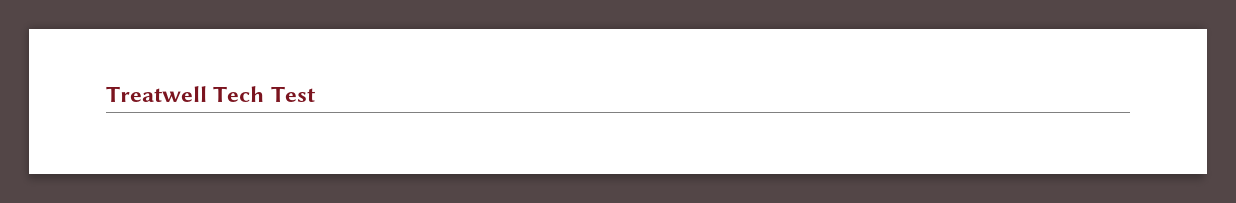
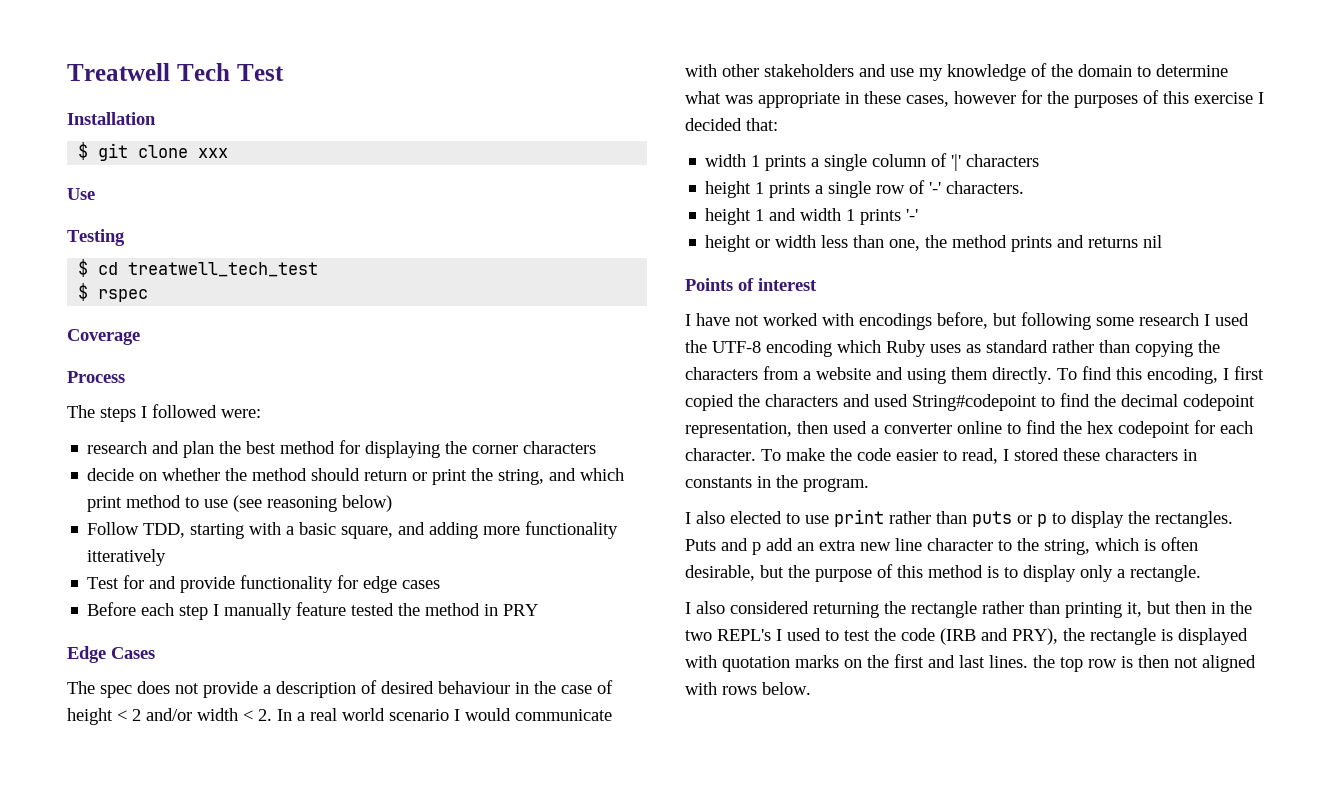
+ Installation
+ $ git clone xxx
+ Use
+ Testing
+ $ cd treatwell_tech_test
+ $ rspec
+ Coverage
+ Process
+ The steps I followed were:
+ research and plan the best method for displaying the corner characters
+ decide on whether the method should return or print the string, and which print method to use (see reasoning below)
+ Follow TDD, starting with a basic square, and adding more functionality itteratively
+ Test for and provide functionality for edge cases
+ Before each step I manually feature tested the method in PRY
+ Edge Cases
+ The spec does not provide a description of desired behaviour in the case of height < 2 and/or width < 2. In a real world scenario I would communicate with other stakeholders and use my knowledge of the domain to determine what was appropriate in these cases, however for the purposes of this exercise I decided that:
+ width 1 prints a single column of '|' characters
+ height 1 prints a single row of '-' characters.
+ height 1 and width 1 prints '-'
+ height or width less than one, the method prints and returns nil
+ Points of interest
+ I have not worked with encodings before, but following some research I used the UTF-8 encoding which Ruby uses as standard rather than copying the characters from a website and using them directly. To find this encoding, I first copied the characters and used String#codepoint to find the decimal codepoint representation, then used a converter online to find the hex codepoint for each character. To make the code easier to read, I stored these characters in constants in the program.
+ I also elected to use print rather than puts or p to display the rectangles. Puts and p add an extra new line character to the string, which is often desirable, but the purpose of this method is to display only a rectangle.
+ I also considered returning the rectangle rather than printing it, but then in the two REPL's I used to test the code (IRB and PRY), the rectangle is displayed with quotation marks on the first and last lines. the top row is then not aligned with rows below.

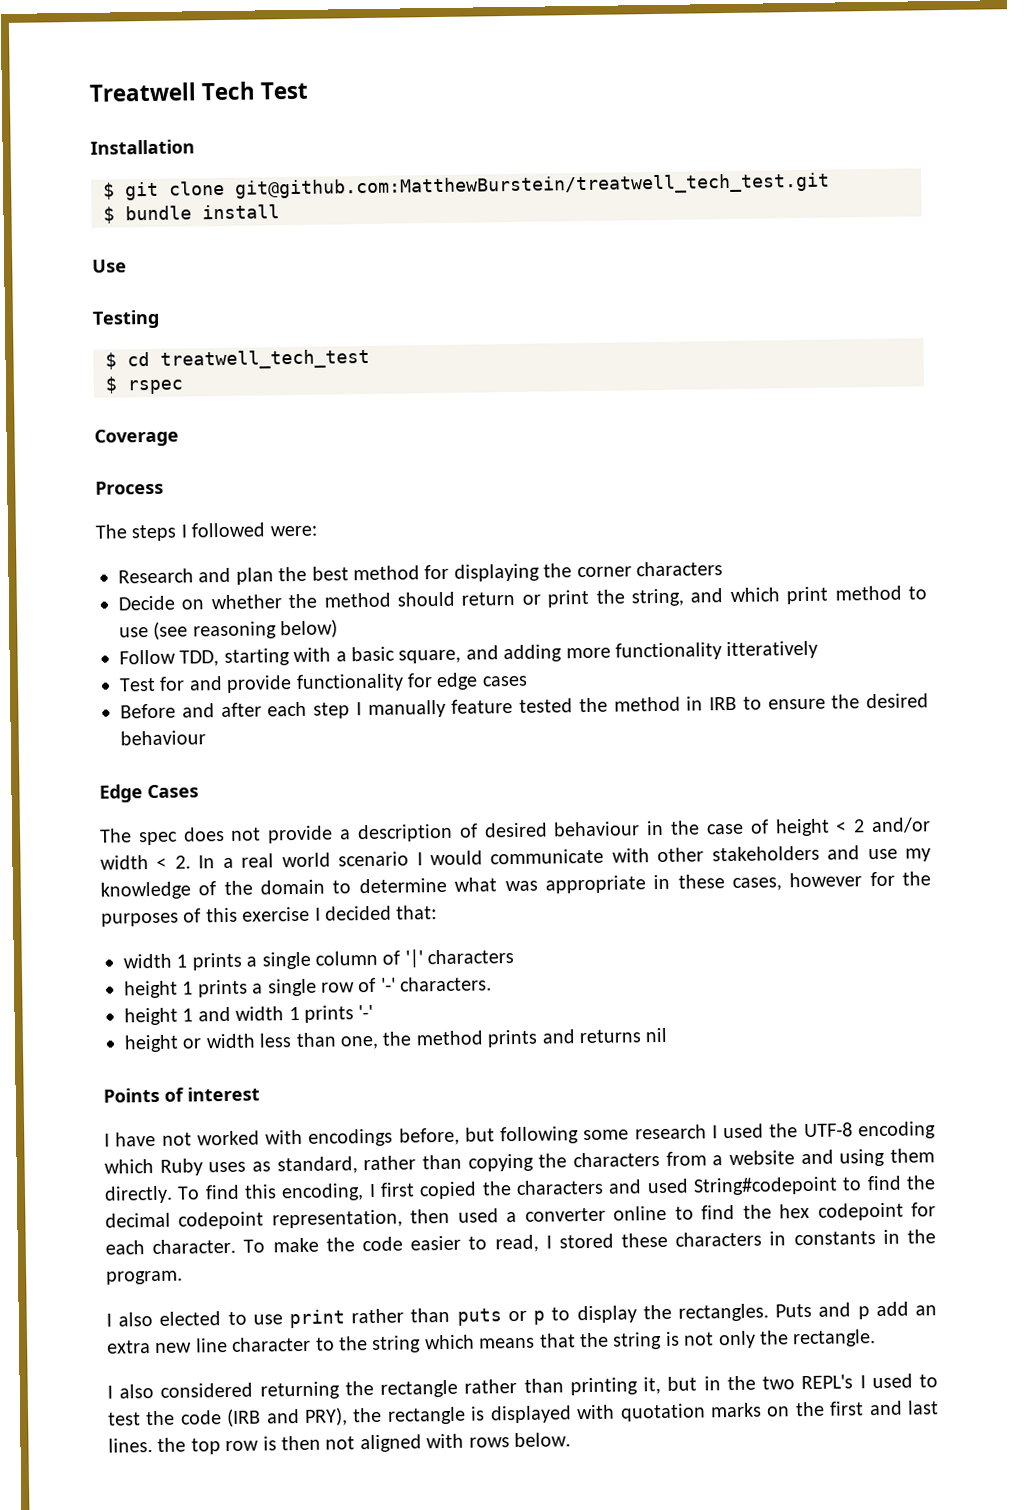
- $ git clone xxx
+ $ git clone git@github.com:MatthewBurstein/treatwell_tech_test.git
+ $ bundle install
- research and plan the best method for displaying the corner characters
+ Research and plan the best method for displaying the corner characters
- decide on whether the method should return or print the string, and which print method to use (see reasoning below)
+ Decide on whether the method should return or print the string, and which print method to use (see reasoning below)
- Before each step I manually feature tested the method in PRY
+ Before and after each step I manually feature tested the method in IRB to ensure the desired behaviour
- I have not worked with encodings before, but following some research I used the UTF-8 encoding which Ruby uses as standard rather than copying the characters from a website and using them directly.
+ I have not worked with encodings before, but following some research I used the UTF-8 encoding which Ruby uses as standard, rather than copying the characters from a website and using them directly.
- Puts and p add an extra new line character to the string, which is often desirable, but the purpose of this method is to display only a rectangle.
+ Puts and p add an extra new line character to the string which means that the string is not only the rectangle.
- I also considered returning the rectangle rather than printing it, but then in the two REPL's I used to test the code (IRB and PRY), the rectangle is displayed with quotation marks on the first and last lines. the top row is then not aligned with rows below.
+ I also considered returning the rectangle rather than printing it, but in the two REPL's I used to test the code (IRB and PRY), the rectangle is displayed with quotation marks on the first and last lines. the top row is then not aligned with rows below.

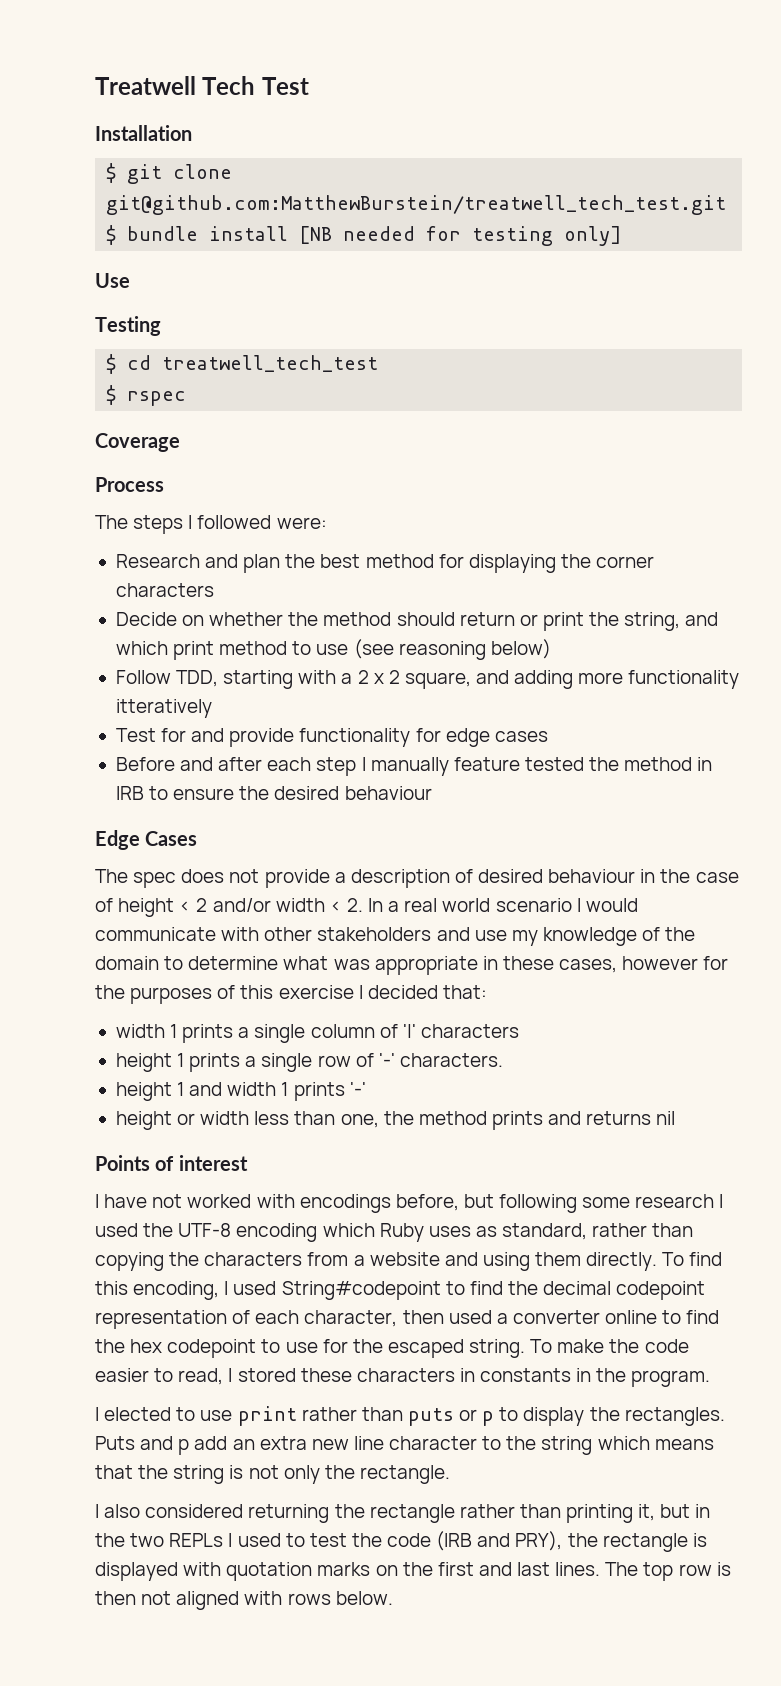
- $ bundle install
+ $ bundle install [NB needed for testing only]
- Follow TDD, starting with a basic square, and adding more functionality itteratively
+ Follow TDD, starting with a 2 x 2 square, and adding more functionality itteratively
- To find this encoding, I first copied the characters and used String#codepoint to find the decimal codepoint representation, then used a converter online to find the hex codepoint for each character.
+ To find this encoding, I used String#codepoint to find the decimal codepoint representation of each character, then used a converter online to find the hex codepoint to use for the escaped string.
- I also elected to use print rather than puts or p to display the rectangles.
+ I elected to use print rather than puts or p to display the rectangles.
- I also considered returning the rectangle rather than printing it, but in the two REPL's I used to test the code (IRB and PRY), the rectangle is displayed with quotation marks on the first and last lines. the top row is then not aligned with rows below.
+ I also considered returning the rectangle rather than printing it, but in the two REPLs I used to test the code (IRB and PRY), the rectangle is displayed with quotation marks on the first and last lines. The top row is then not aligned with rows below.

